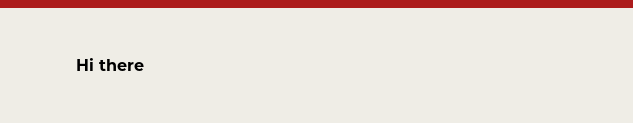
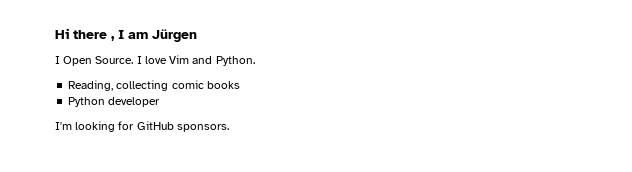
- Hi there
+ Hi there , I am Jürgen
+ I Open Source. I love Vim and Python.
+ Reading, collecting comic books
+ Python developer
+ I'm looking for GitHub sponsors.

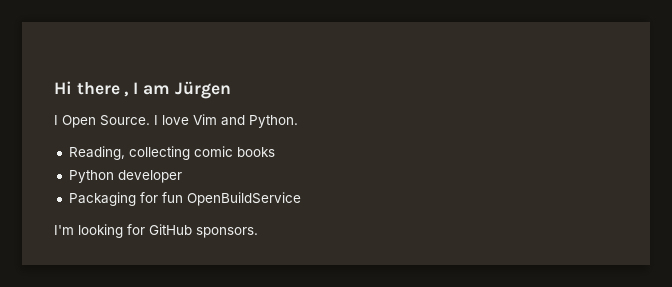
+ Packaging for fun OpenBuildService

